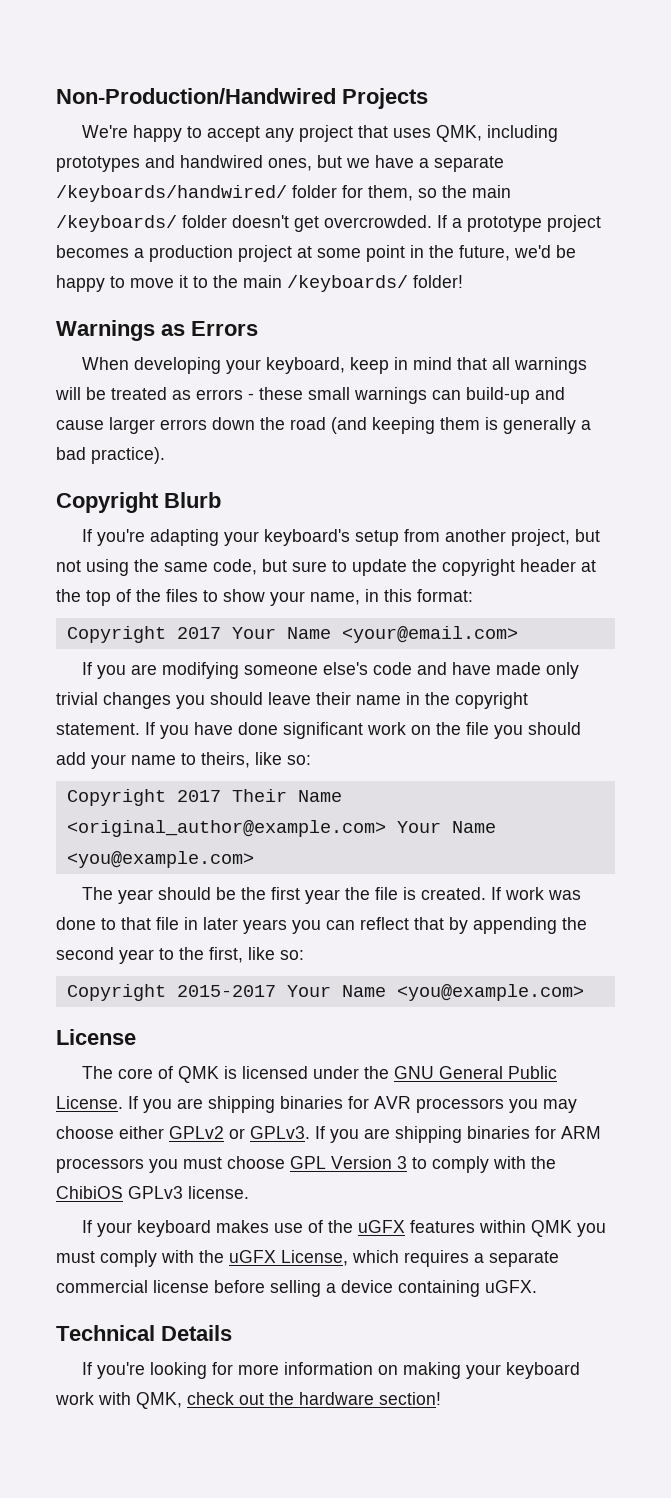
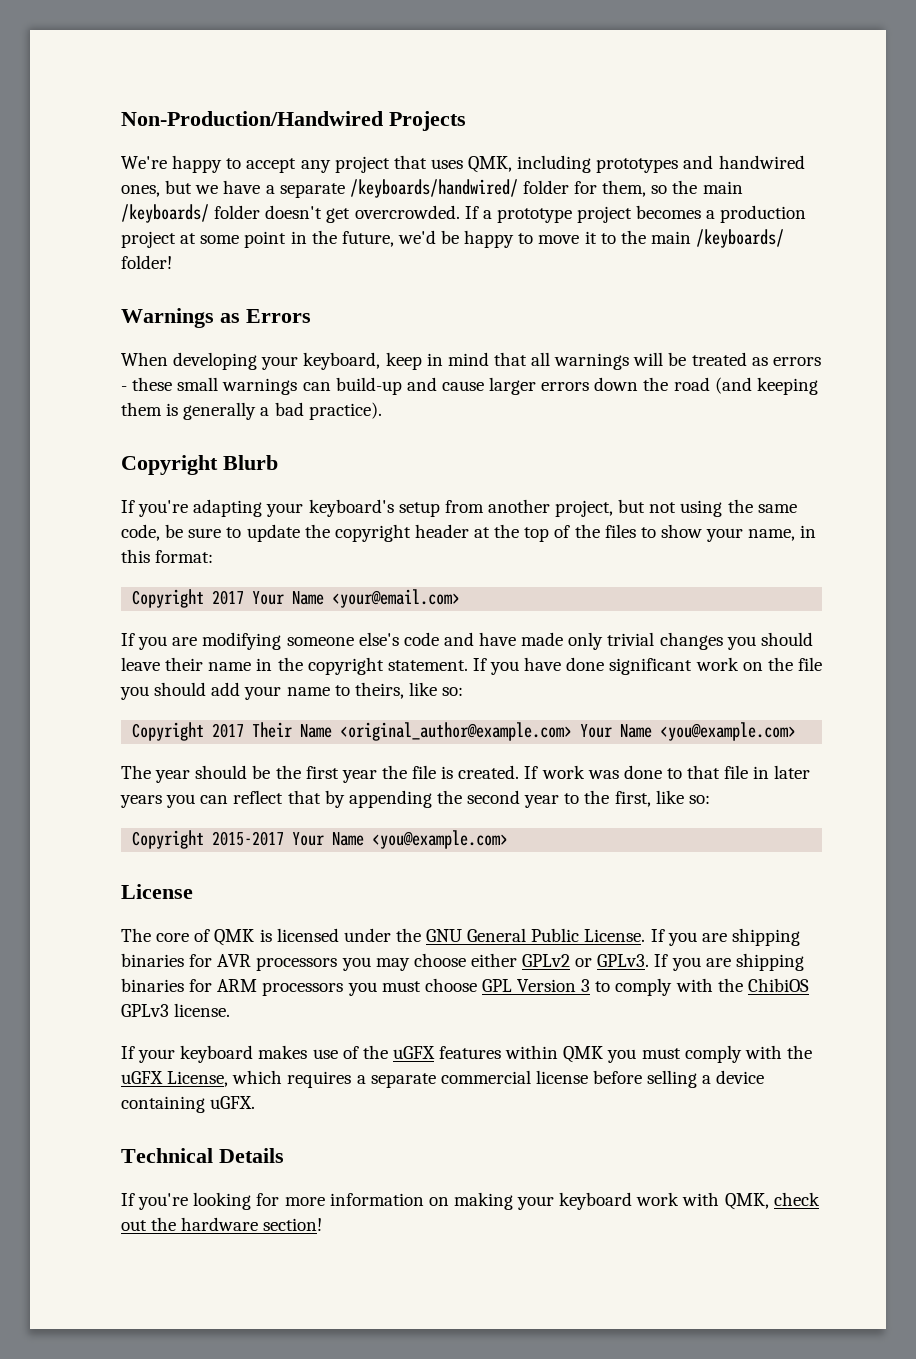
- If you're adapting your keyboard's setup from another project, but not using the same code, but sure to update the copyright header at the top of the files to show your name, in this format:
+ If you're adapting your keyboard's setup from another project, but not using the same code, be sure to update the copyright header at the top of the files to show your name, in this format:

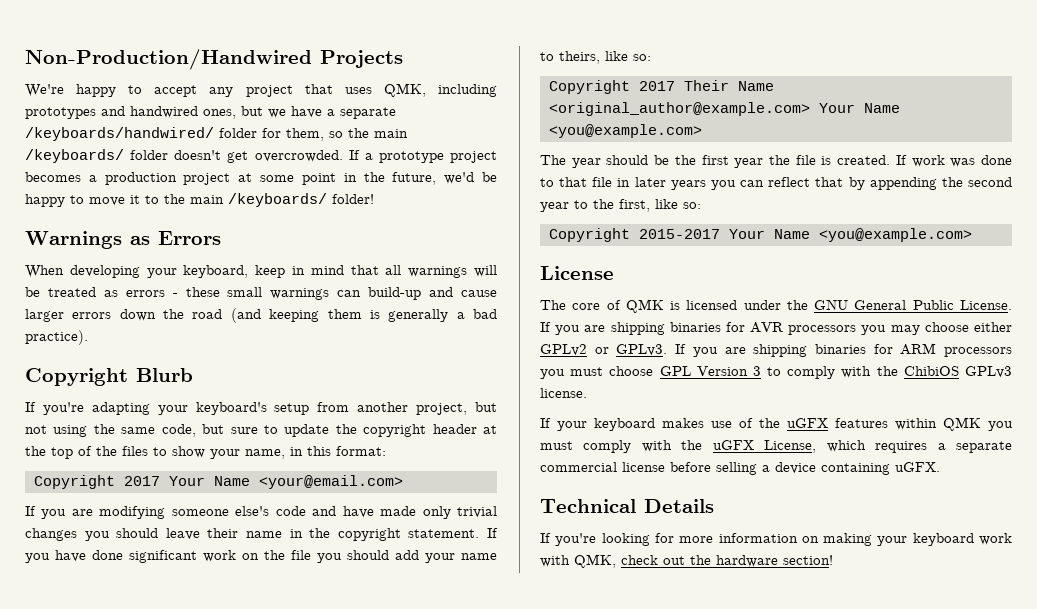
- If you're adapting your keyboard's setup from another project, but not using the same code, be sure to update the copyright header at the top of the files to show your name, in this format:
+ If you're adapting your keyboard's setup from another project, but not using the same code, but sure to update the copyright header at the top of the files to show your name, in this format:

